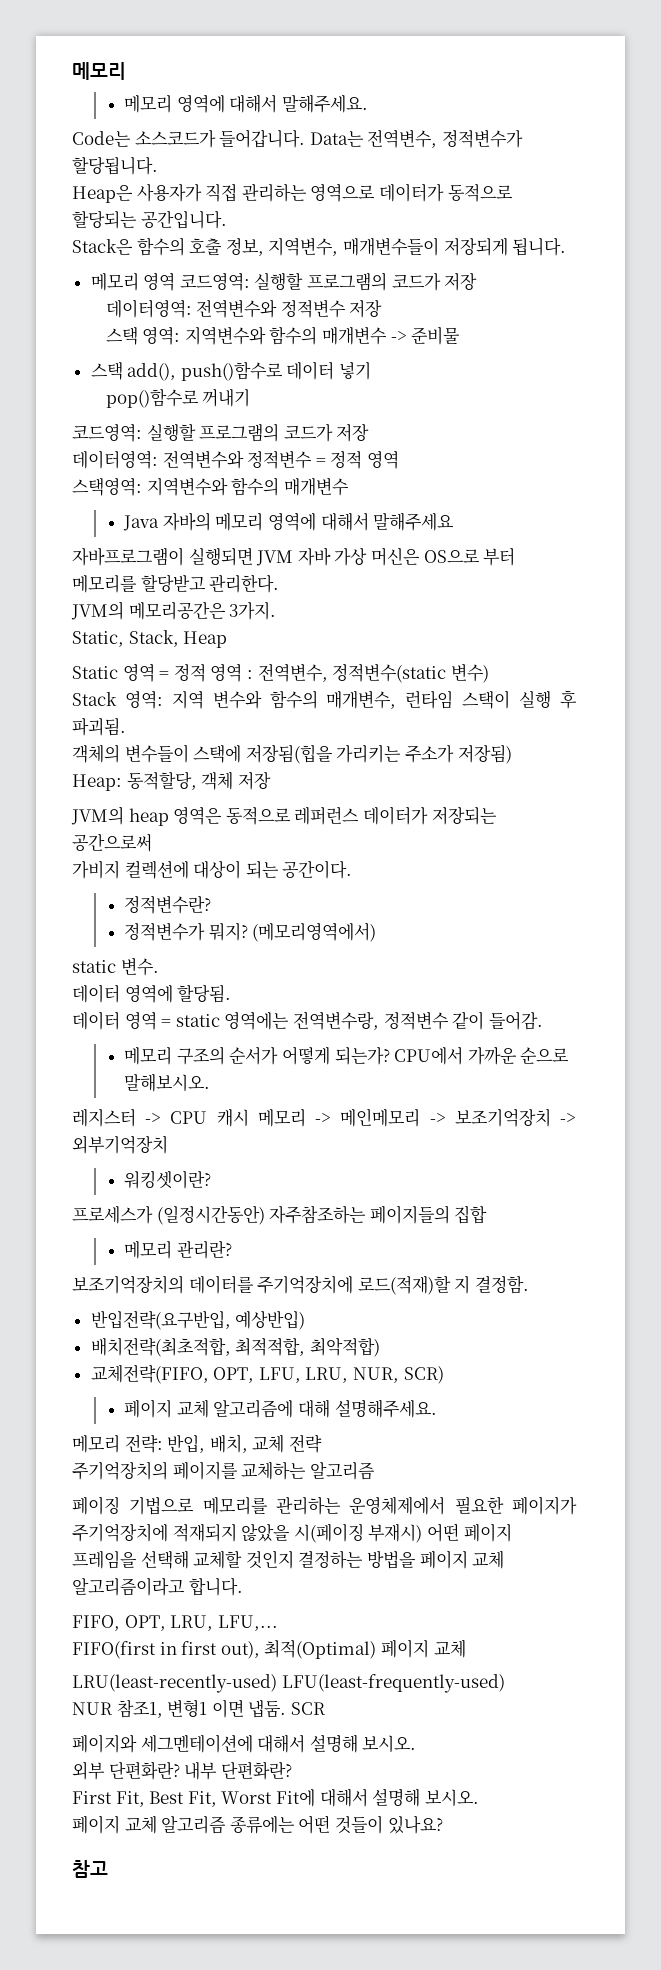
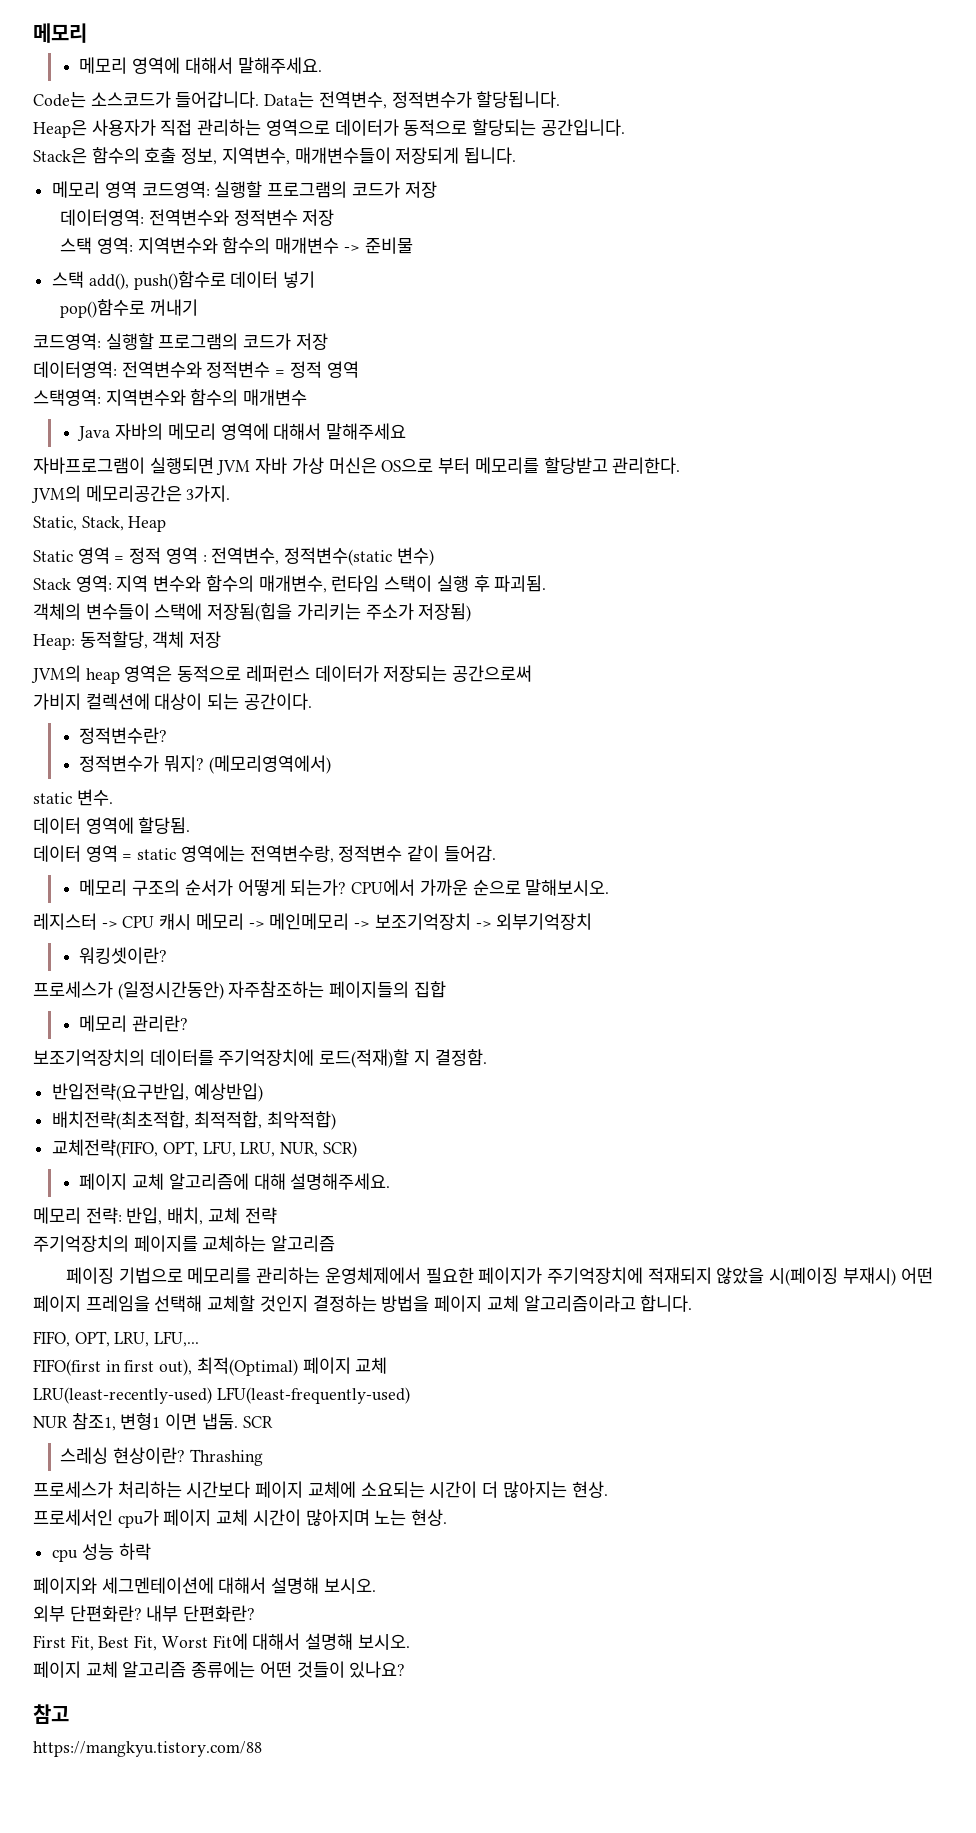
+ 스레싱 현상이란? Thrashing
+ 프로세스가 처리하는 시간보다 페이지 교체에 소요되는 시간이 더 많아지는 현상.
+ 프로세서인 cpu가 페이지 교체 시간이 많아지며 노는 현상.
+ cpu 성능 하락
+ https://mangkyu.tistory.com/88

